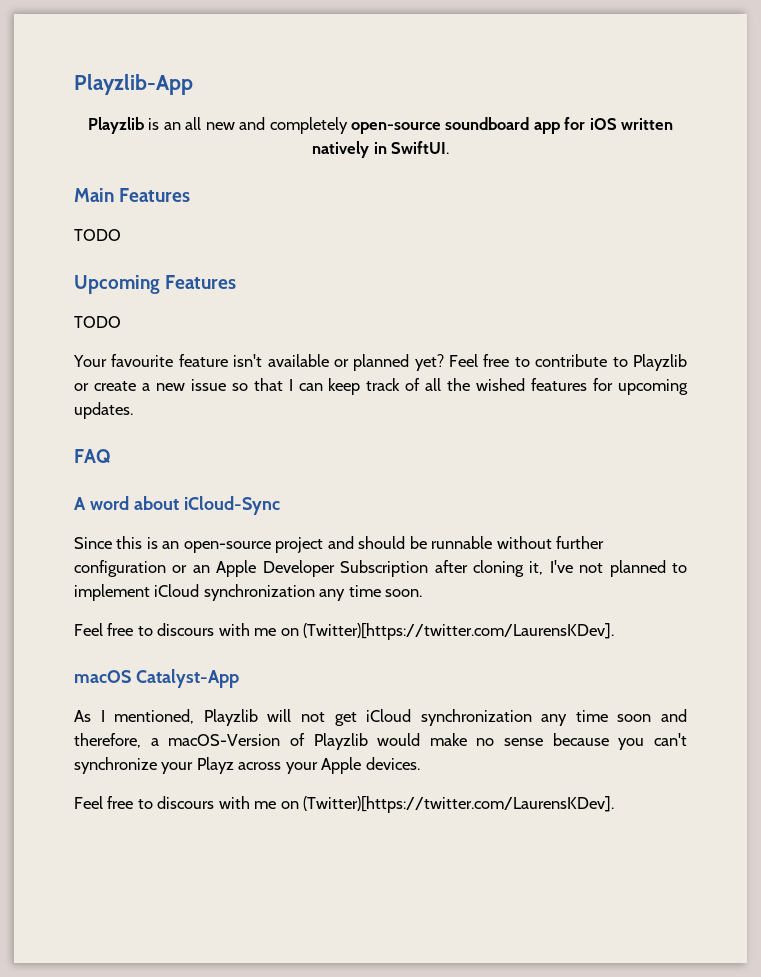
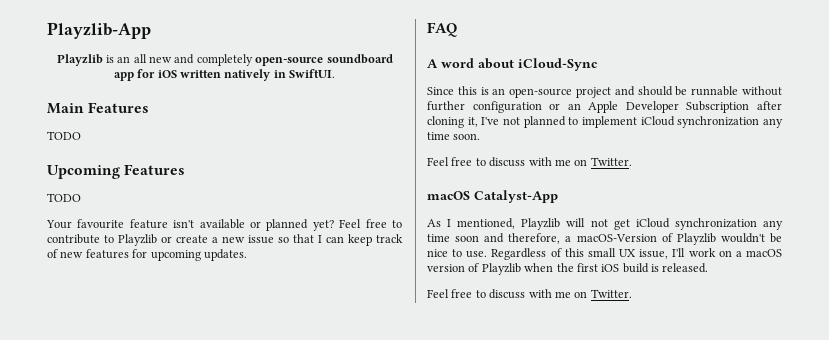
- Feel free to contribute to Playzlib or create a new issue so that I can keep track of all the wished features for upcoming updates.
+ Feel free to contribute to Playzlib or create a new issue so that I can keep track of new features for upcoming updates.
  Since this is an open-source project and should be runnable without further configuration or an Apple Developer Subscription after cloning it, I've not planned to implement iCloud synchronization any time soon.
- Feel free to discours with me on (Twitter)[https://twitter.com/LaurensKDev].
+ Feel free to discuss with me on Twitter.
- As I mentioned, Playzlib will not get iCloud synchronization any time soon and therefore, a macOS-Version of Playzlib would make no sense because you can't synchronize your Playz across your Apple devices.
- Feel free to discours with me on (Twitter)[https://twitter.com/LaurensKDev].
+ As I mentioned, Playzlib will not get iCloud synchronization any time soon and therefore, a macOS-Version of Playzlib wouldn't be nice to use. Regardless of this small UX issue, I'll work on a macOS version of Playzlib when the first iOS build is released.
+ Feel free to discuss with me on Twitter.

